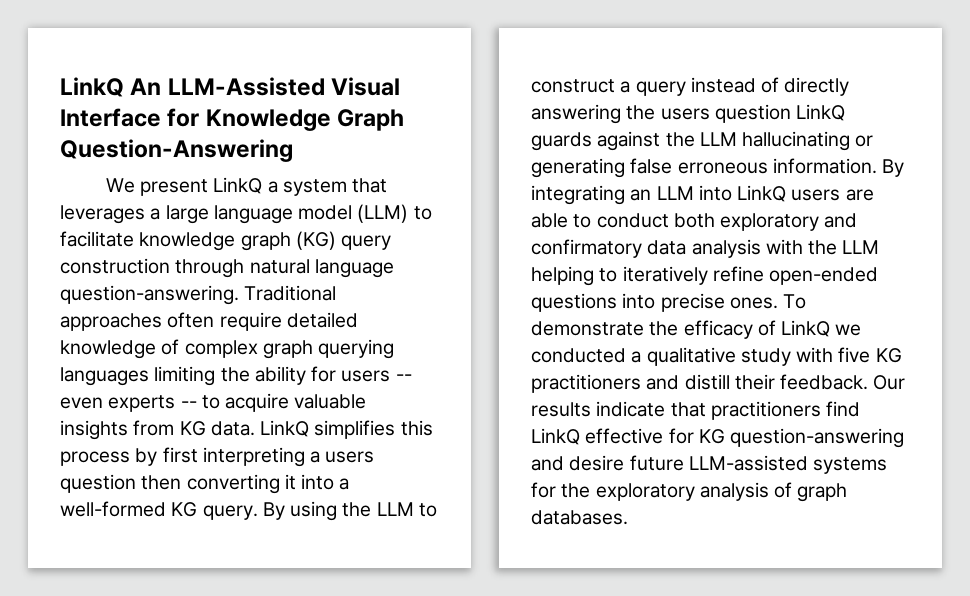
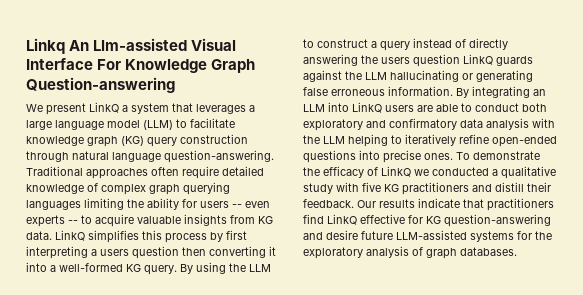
- LinkQ An LLM-Assisted Visual Interface for Knowledge Graph Question-Answering
+ Linkq An Llm-assisted Visual Interface For Knowledge Graph Question-answering

